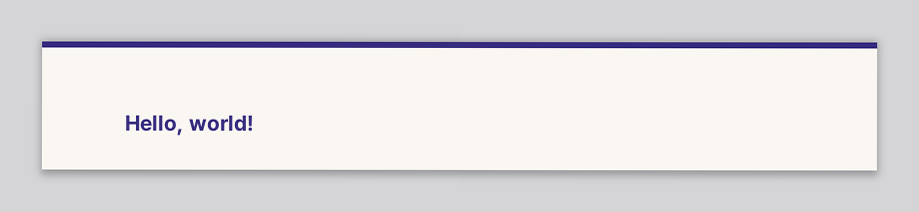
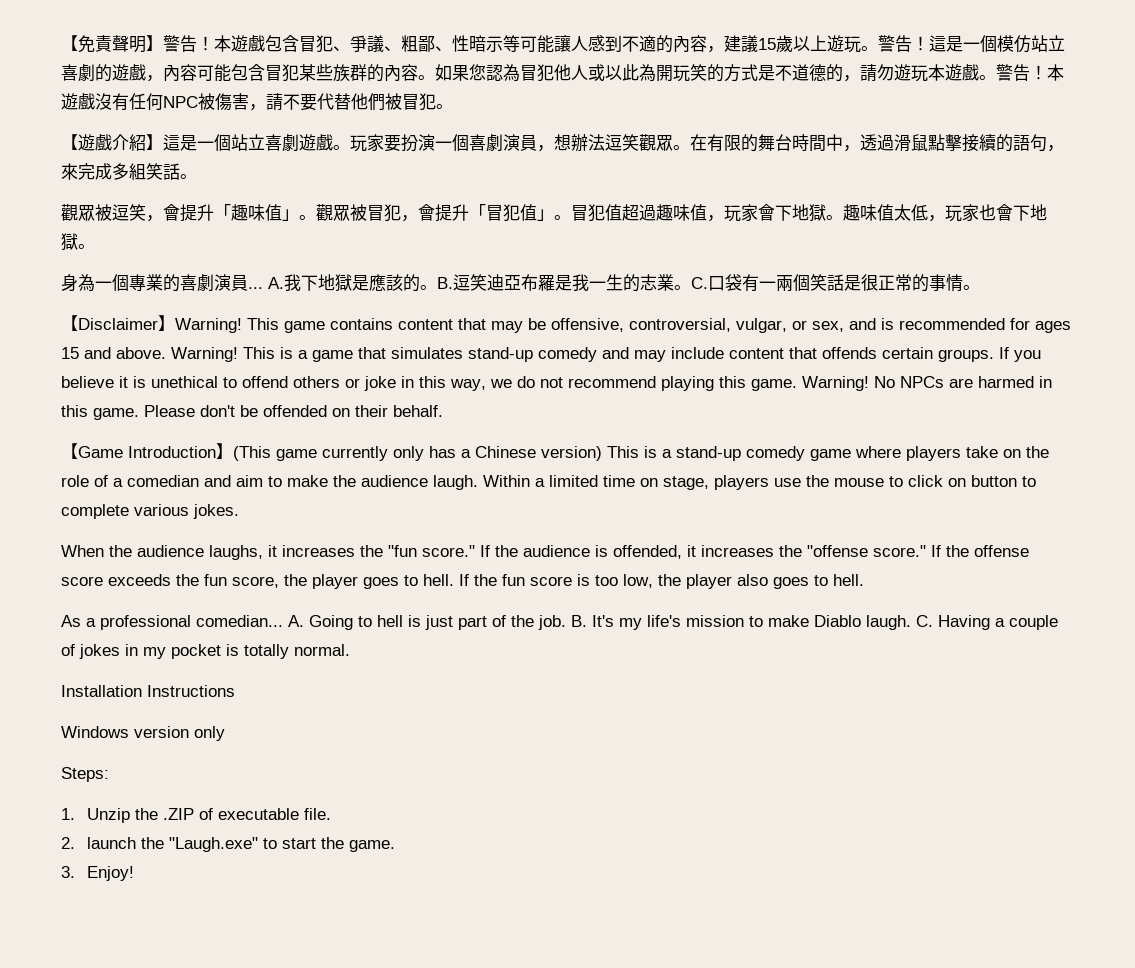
- Hello, world!
+ 【免責聲明】警告！本遊戲包含冒犯、爭議、粗鄙、性暗示等可能讓人感到不適的內容，建議15歲以上遊玩。警告！這是一個模仿站立喜劇的遊戲，內容可能包含冒犯某些族群的內容。如果您認為冒犯他人或以此為開玩笑的方式是不道德的，請勿遊玩本遊戲。警告！本遊戲沒有任何NPC被傷害，請不要代替他們被冒犯。
+ 【遊戲介紹】這是一個站立喜劇遊戲。玩家要扮演一個喜劇演員，想辦法逗笑觀眾。在有限的舞台時間中，透過滑鼠點擊接續的語句，來完成多組笑話。
+ 觀眾被逗笑，會提升「趣味值」。觀眾被冒犯，會提升「冒犯值」。冒犯值超過趣味值，玩家會下地獄。趣味值太低，玩家也會下地獄。
+ 身為一個專業的喜劇演員... A.我下地獄是應該的。B.逗笑迪亞布羅是我一生的志業。C.口袋有一兩個笑話是很正常的事情。
+ 【Disclaimer】Warning! This game contains content that may be offensive, controversial, vulgar, or sex, and is recommended for ages 15 and above. Warning! This is a game that simulates stand-up comedy and may include content that offends certain groups. If you believe it is unethical to offend others or joke in this way, we do not recommend playing this game. Warning! No NPCs are harmed in this game. Please don't be offended on their behalf.
+ 【Game Introduction】(This game currently only has a Chinese version) This is a stand-up comedy game where players take on the role of a comedian and aim to make the audience laugh. Within a limited time on stage, players use the mouse to click on button to complete various jokes.
+ When the audience laughs, it increases the "fun score." If the audience is offended, it increases the "offense score." If the offense score exceeds the fun score, the player goes to hell. If the fun score is too low, the player also goes to hell.
+ As a professional comedian... A. Going to hell is just part of the job. B. It's my life's mission to make Diablo laugh. C. Having a couple of jokes in my pocket is totally normal.
+ Installation Instructions
+ Windows version only
+ Steps:
+ 1. Unzip the .ZIP of executable file.
+ 2. launch the "Laugh.exe" to start the game.
+ 3. Enjoy!

